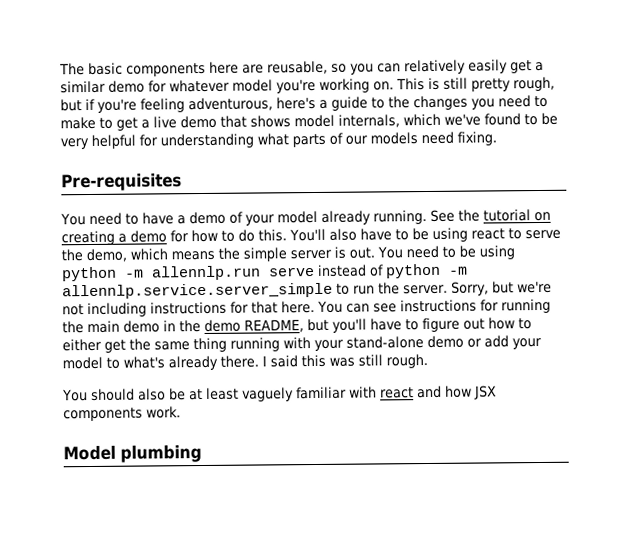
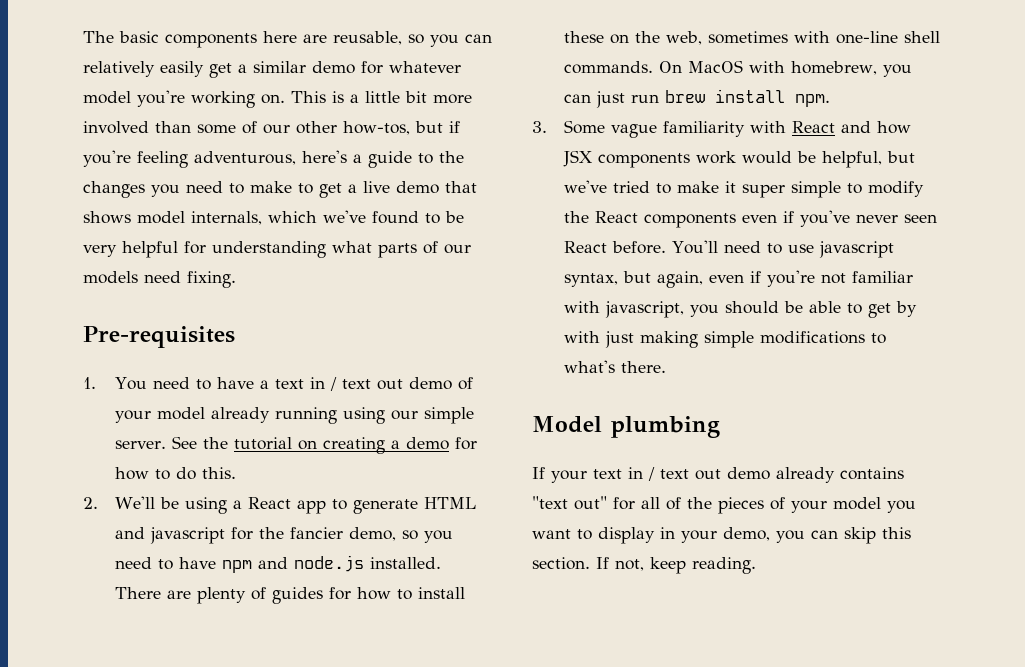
- This is still pretty rough, but if you're feeling adventurous, here's a guide to the changes you need to make to get a live demo that shows model internals, which we've found to be very helpful for understanding what parts of our models need fixing.
+ This is a little bit more involved than some of our other how-tos, but if you're feeling adventurous, here's a guide to the changes you need to make to get a live demo that shows model internals, which we've found to be very helpful for understanding what parts of our models need fixing.
- You need to have a demo of your model already running.
+ 1. You need to have a text in / text out demo of your model already running using our simple server.
- See the tutorial on creating a demo for how to do this. You'll also have to be using react to serve the demo, which means the simple server is out. You need to be using python -m allennlp.run serve instead of python -m allennlp.service.server_simple to run the server. Sorry, but we're not including instructions for that here. You can see instructions for running the main demo in the demo README, but you'll have to figure out how to either get the same thing running with your stand-alone demo or add your model to what's already there. I said this was still rough.
- You should also be at least vaguely familiar with react and how JSX components work.
+ See the tutorial on creating a demo for how to do this.
+ 2. We'll be using a React app to generate HTML and javascript for the fancier demo, so you need to have npm and node.js installed. There are plenty of guides for how to install these on the web, sometimes with one-line shell commands. On MacOS with homebrew, you can just run brew install npm.
+ 3. Some vague familiarity with React and how JSX components work would be helpful, but we've tried to make it super simple to modify the React components even if you've never seen React before. You'll need to use javascript syntax, but again, even if you're not familiar with javascript, you should be able to get by with just making simple modifications to what's there.
  Model plumbing
+ If your text in / text out demo already contains "text out" for all of the pieces of your model you want to display in your demo, you can skip this section. If not, keep reading.

